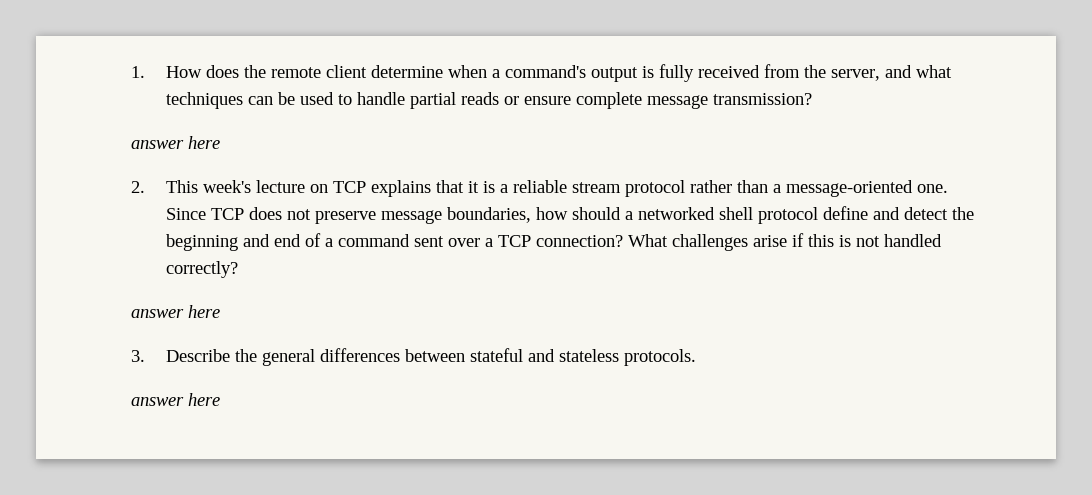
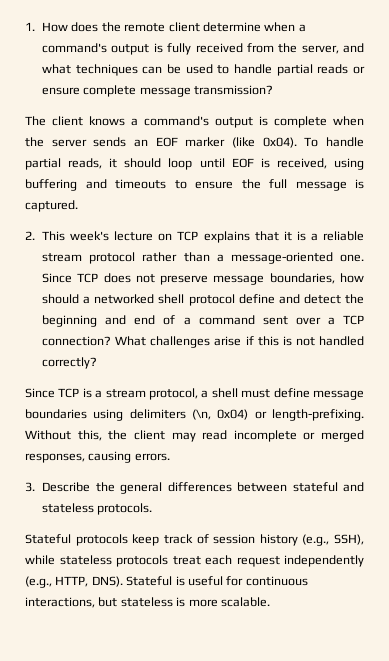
  1. How does the remote client determine when a command's output is fully received from the server, and what techniques can be used to handle partial reads or ensure complete message transmission?
- answer here
+ The client knows a command's output is complete when the server sends an EOF marker (like 0x04). To handle partial reads, it should loop until EOF is received, using buffering and timeouts to ensure the full message is captured.
  What challenges arise if this is not handled correctly?
- answer here
+ Since TCP is a stream protocol, a shell must define message boundaries using delimiters (\n, 0x04) or length-prefixing. Without this, the client may read incomplete or merged responses, causing errors.
  3. Describe the general differences between stateful and stateless protocols.
- answer here
+ Stateful protocols keep track of session history (e.g., SSH), while stateless protocols treat each request independently (e.g., HTTP, DNS). Stateful is useful for continuous interactions, but stateless is more scalable.

